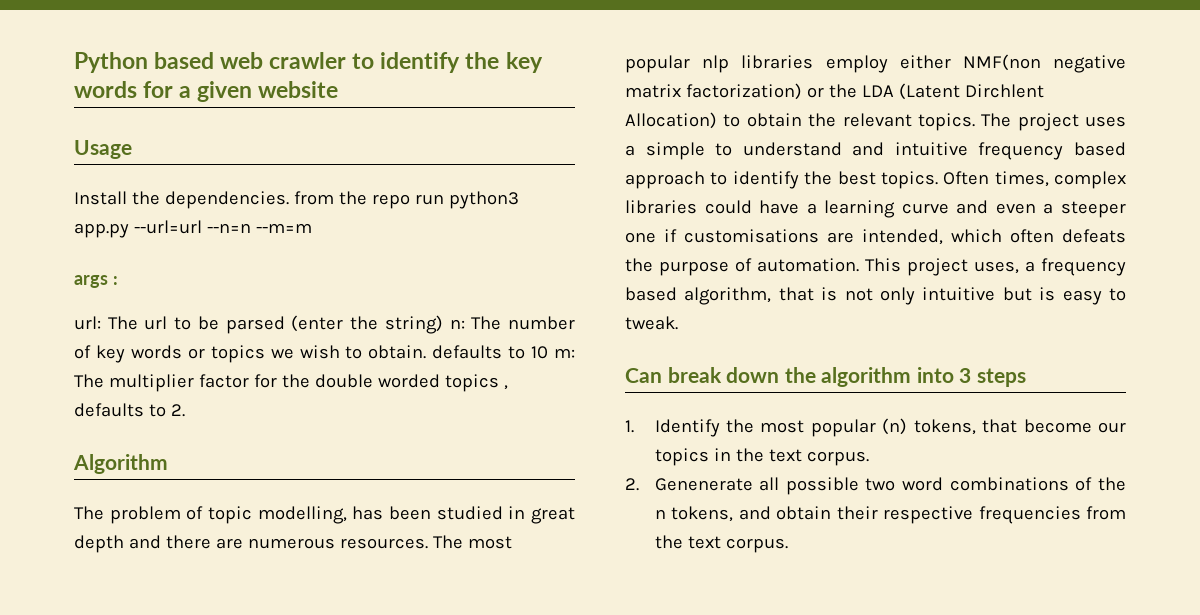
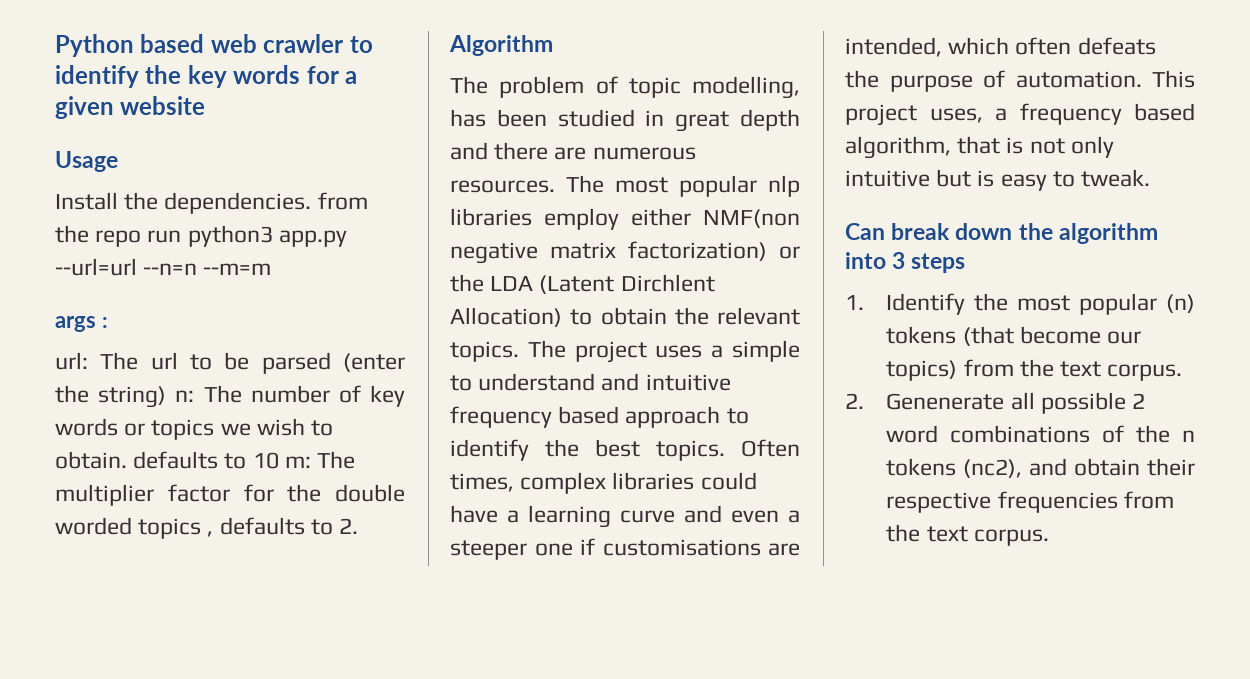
- 1. Identify the most popular (n) tokens, that become our topics in the text corpus.
+ 1. Identify the most popular (n) tokens (that become our topics) from the text corpus.
- 2. Genenerate all possible two word combinations of the n tokens, and obtain their respective frequencies from the text corpus.
+ 2. Genenerate all possible 2 word combinations of the n tokens (nc2), and obtain their respective frequencies from the text corpus.

